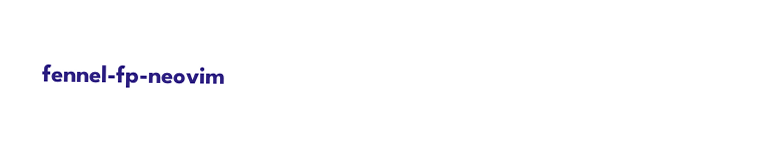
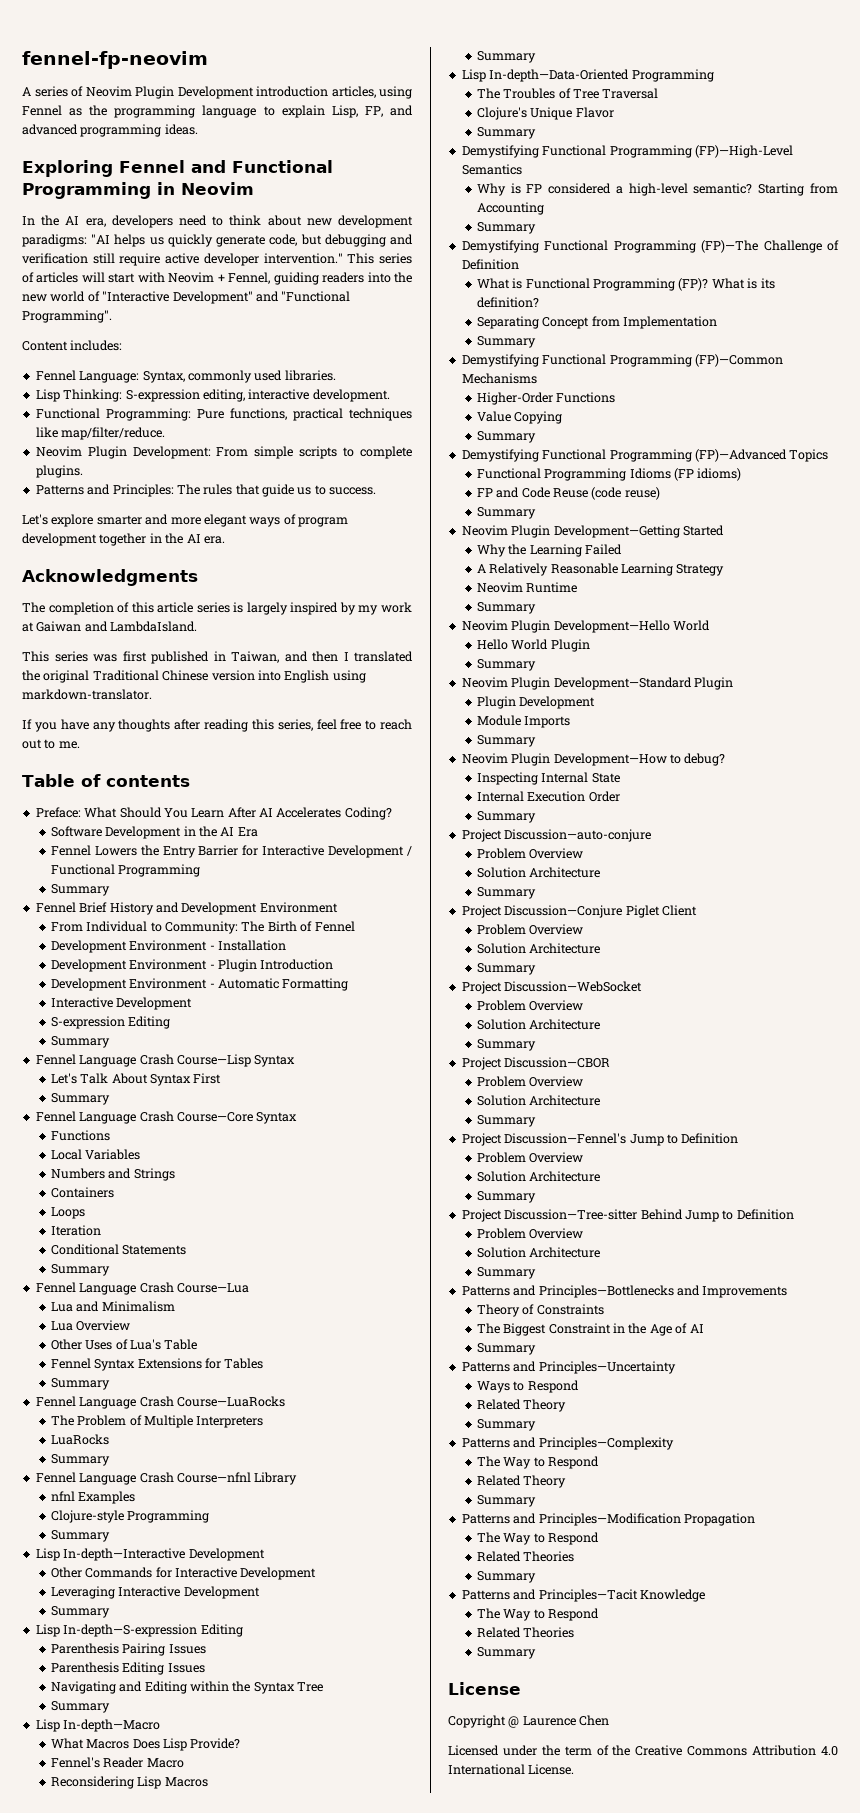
+ A series of Neovim Plugin Development introduction articles, using Fennel as the programming language to explain Lisp, FP, and advanced programming ideas.
+ Exploring Fennel and Functional Programming in Neovim
+ In the AI era, developers need to think about new development paradigms: "AI helps us quickly generate code, but debugging and verification still require active developer intervention." This series of articles will start with Neovim + Fennel, guiding readers into the new world of "Interactive Development" and "Functional Programming".
+ Content includes:
+ Fennel Language: Syntax, commonly used libraries.
+ Lisp Thinking: S-expression editing, interactive development.
+ Functional Programming: Pure functions, practical techniques like map/filter/reduce.
+ Neovim Plugin Development: From simple scripts to complete plugins.
+ Patterns and Principles: The rules that guide us to success.
+ Let's explore smarter and more elegant ways of program development together in the AI era.
+ Acknowledgments
+ The completion of this article series is largely inspired by my work at Gaiwan and LambdaIsland.
+ This series was first published in Taiwan, and then I translated the original Traditional Chinese version into English using markdown-translator.
+ If you have any thoughts after reading this series, feel free to reach out to me.
+ Table of contents
+ Preface: What Should You Learn After AI Accelerates Coding?
+ Software Development in the AI Era
+ Fennel Lowers the Entry Barrier for Interactive Development / Functional Programming
+ Summary
+ Fennel Brief History and Development Environment
+ From Individual to Community: The Birth of Fennel
+ Development Environment - Installation
+ Development Environment - Plugin Introduction
+ Development Environment - Automatic Formatting
+ Interactive Development
+ S-expression Editing
+ Summary
+ Fennel Language Crash Course—Lisp Syntax
+ Let's Talk About Syntax First
+ Summary
+ Fennel Language Crash Course—Core Syntax
+ Functions
+ Local Variables
+ Numbers and Strings
+ Containers
+ Loops
+ Iteration
+ Conditional Statements
+ Summary
+ Fennel Language Crash Course—Lua
+ Lua and Minimalism
+ Lua Overview
+ Other Uses of Lua's Table
+ Fennel Syntax Extensions for Tables
+ Summary
+ Fennel Language Crash Course—LuaRocks
+ The Problem of Multiple Interpreters
+ LuaRocks
+ Summary
+ Fennel Language Crash Course—nfnl Library
+ nfnl Examples
+ Clojure-style Programming
+ Summary
+ Lisp In-depth—Interactive Development
+ Other Commands for Interactive Development
+ Leveraging Interactive Development
+ Summary
+ Lisp In-depth—S-expression Editing
+ Parenthesis Pairing Issues
+ Parenthesis Editing Issues
+ Navigating and Editing within the Syntax Tree
+ Summary
+ Lisp In-depth—Macro
+ What Macros Does Lisp Provide?
+ Fennel's Reader Macro
+ Reconsidering Lisp Macros
+ Summary
+ Lisp In-depth—Data-Oriented Programming
+ The Troubles of Tree Traversal
+ Clojure's Unique Flavor
+ Summary
+ Demystifying Functional Programming (FP)—High-Level Semantics
+ Why is FP considered a high-level semantic? Starting from Accounting
+ Summary
+ Demystifying Functional Programming (FP)—The Challenge of Definition
+ What is Functional Programming (FP)? What is its definition?
+ Separating Concept from Implementation
+ Summary
+ Demystifying Functional Programming (FP)—Common Mechanisms
+ Higher-Order Functions
+ Value Copying
+ Summary
+ Demystifying Functional Programming (FP)—Advanced Topics
+ Functional Programming Idioms (FP idioms)
+ FP and Code Reuse (code reuse)
+ Summary
+ Neovim Plugin Development—Getting Started
+ Why the Learning Failed
+ A Relatively Reasonable Learning Strategy
+ Neovim Runtime
+ Summary
+ Neovim Plugin Development—Hello World
+ Hello World Plugin
+ Summary
+ Neovim Plugin Development—Standard Plugin
+ Plugin Development
+ Module Imports
+ Summary
+ Neovim Plugin Development—How to debug?
+ Inspecting Internal State
+ Internal Execution Order
+ Summary
+ Project Discussion—auto-conjure
+ Problem Overview
+ Solution Architecture
+ Summary
+ Project Discussion—Conjure Piglet Client
+ Problem Overview
+ Solution Architecture
+ Summary
+ Project Discussion—WebSocket
+ Problem Overview
+ Solution Architecture
+ Summary
+ Project Discussion—CBOR
+ Problem Overview
+ Solution Architecture
+ Summary
+ Project Discussion—Fennel's Jump to Definition
+ Problem Overview
+ Solution Architecture
+ Summary
+ Project Discussion—Tree-sitter Behind Jump to Definition
+ Problem Overview
+ Solution Architecture
+ Summary
+ Patterns and Principles—Bottlenecks and Improvements
+ Theory of Constraints
+ The Biggest Constraint in the Age of AI
+ Summary
+ Patterns and Principles—Uncertainty
+ Ways to Respond
+ Related Theory
+ Summary
+ Patterns and Principles—Complexity
+ The Way to Respond
+ Related Theory
+ Summary
+ Patterns and Principles—Modification Propagation
+ The Way to Respond
+ Related Theories
+ Summary
+ Patterns and Principles—Tacit Knowledge
+ The Way to Respond
+ Related Theories
+ Summary
+ License
+ Copyright @ Laurence Chen
+ Licensed under the term of the Creative Commons Attribution 4.0 International License.

